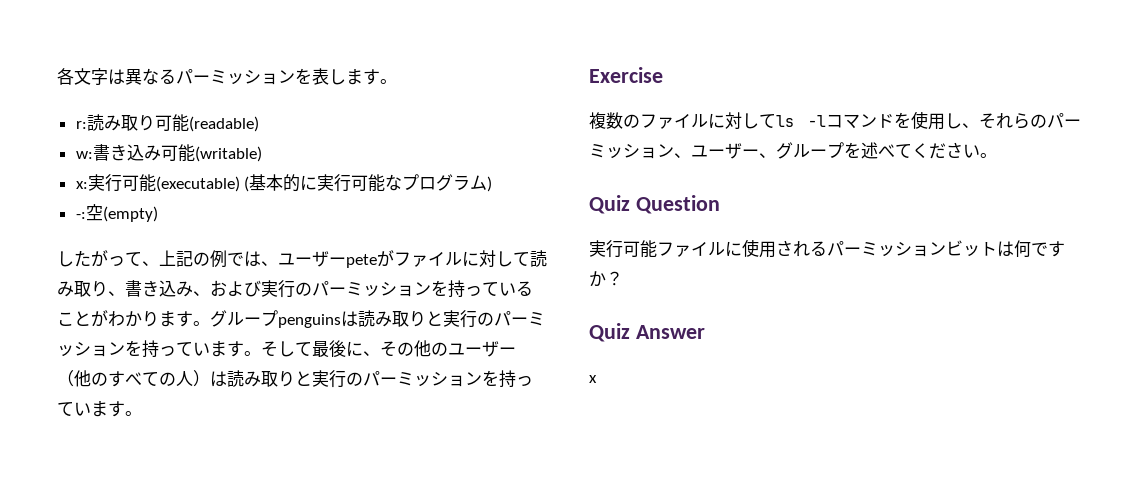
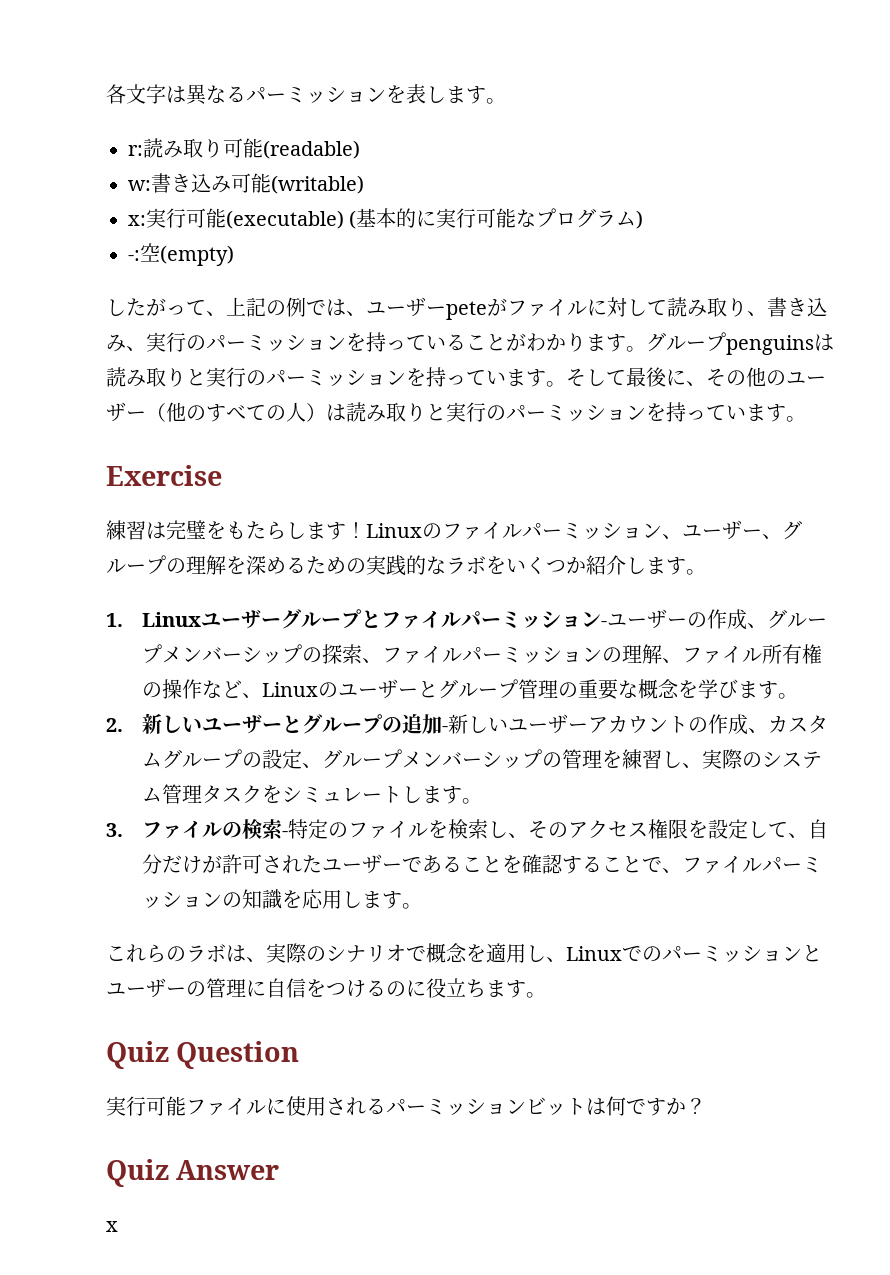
- したがって、上記の例では、ユーザーpeteがファイルに対して読み取り、書き込み、および実行のパーミッションを持っていることがわかります。
+ したがって、上記の例では、ユーザーpeteがファイルに対して読み取り、書き込み、実行のパーミッションを持っていることがわかります。
- 複数のファイルに対してls -lコマンドを使用し、それらのパーミッション、ユーザー、グループを述べてください。
+ 練習は完璧をもたらします！Linuxのファイルパーミッション、ユーザー、グループの理解を深めるための実践的なラボをいくつか紹介します。
+ 1. Linuxユーザーグループとファイルパーミッション-ユーザーの作成、グループメンバーシップの探索、ファイルパーミッションの理解、ファイル所有権の操作など、Linuxのユーザーとグループ管理の重要な概念を学びます。
+ 2.新しいユーザーとグループの追加-新しいユーザーアカウントの作成、カスタムグループの設定、グループメンバーシップの管理を練習し、実際のシステム管理タスクをシミュレートします。
+ 3.ファイルの検索-特定のファイルを検索し、そのアクセス権限を設定して、自分だけが許可されたユーザーであることを確認することで、ファイルパーミッションの知識を応用します。
+ これらのラボは、実際のシナリオで概念を適用し、Linuxでのパーミッションとユーザーの管理に自信をつけるのに役立ちます。

